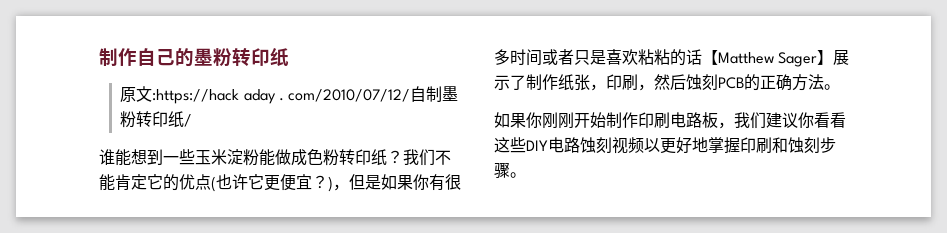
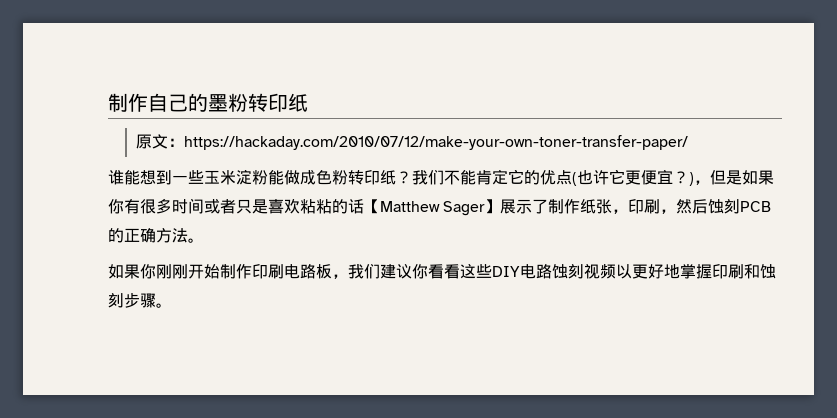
- 原文:https://hack aday . com/2010/07/12/自制墨粉转印纸/
+ 原文：https://hackaday.com/2010/07/12/make-your-own-toner-transfer-paper/

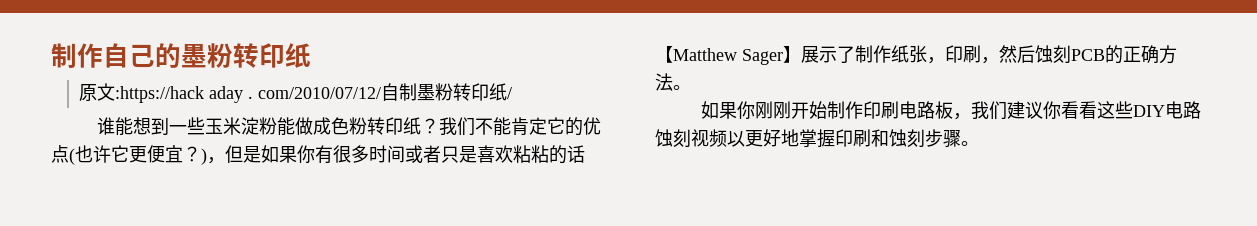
- 原文：https://hackaday.com/2010/07/12/make-your-own-toner-transfer-paper/
+ 原文:https://hack aday . com/2010/07/12/自制墨粉转印纸/

